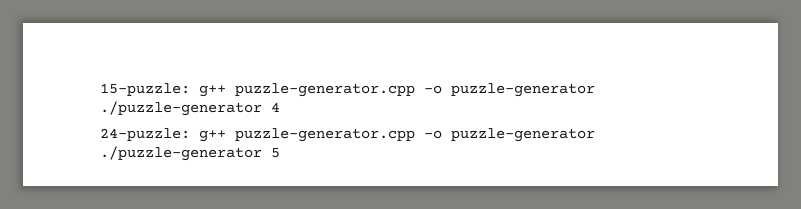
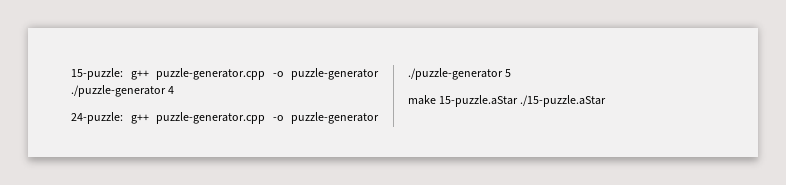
+ make 15-puzzle.aStar ./15-puzzle.aStar

